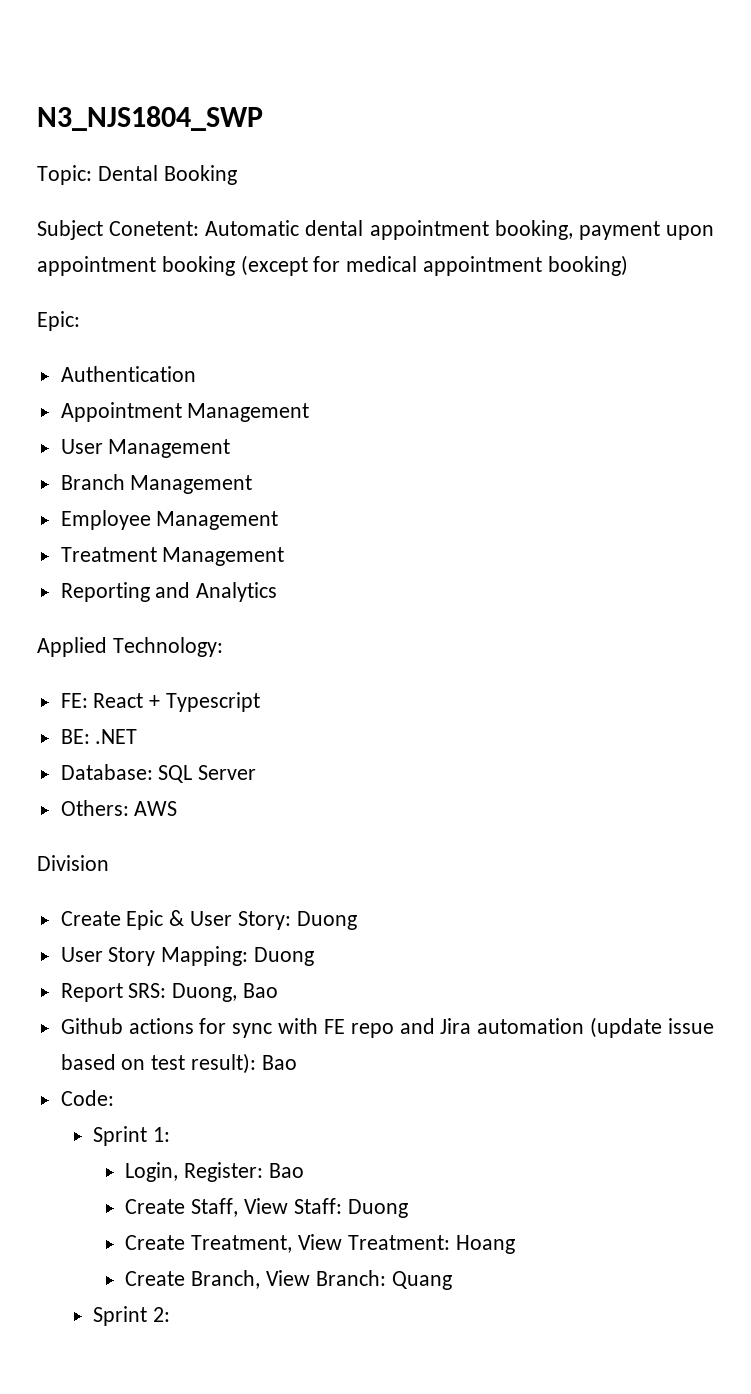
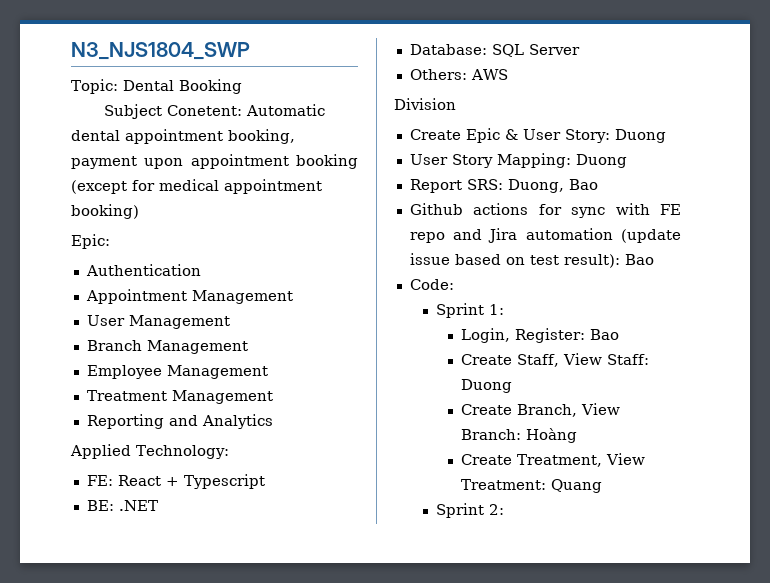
+ Create Branch, View Branch: Hoàng
- Create Treatment, View Treatment: Hoang
- Create Branch, View Branch: Quang
+ Create Treatment, View Treatment: Quang

